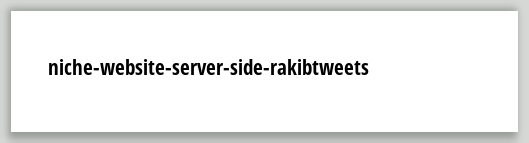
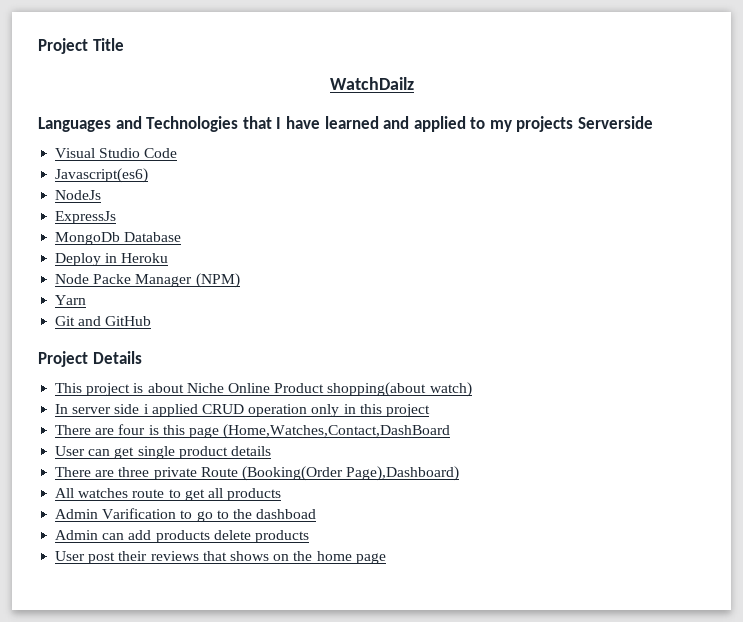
- niche-website-server-side-rakibtweets
+ Project Title
+ WatchDailz
+ Languages and Technologies that I have learned and applied to my projects Serverside
+ Visual Studio Code
+ Javascript(es6)
+ NodeJs
+ ExpressJs
+ MongoDb Database
+ Deploy in Heroku
+ Node Packe Manager (NPM)
+ Yarn
+ Git and GitHub
+ Project Details
+ This project is about Niche Online Product shopping(about watch)
+ In server side i applied CRUD operation only in this project
+ There are four is this page (Home,Watches,Contact,DashBoard
+ User can get single product details
+ There are three private Route (Booking(Order Page),Dashboard)
+ All watches route to get all products
+ Admin Varification to go to the dashboad
+ Admin can add products delete products
+ User post their reviews that shows on the home page

